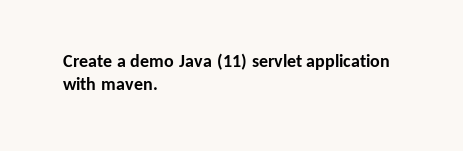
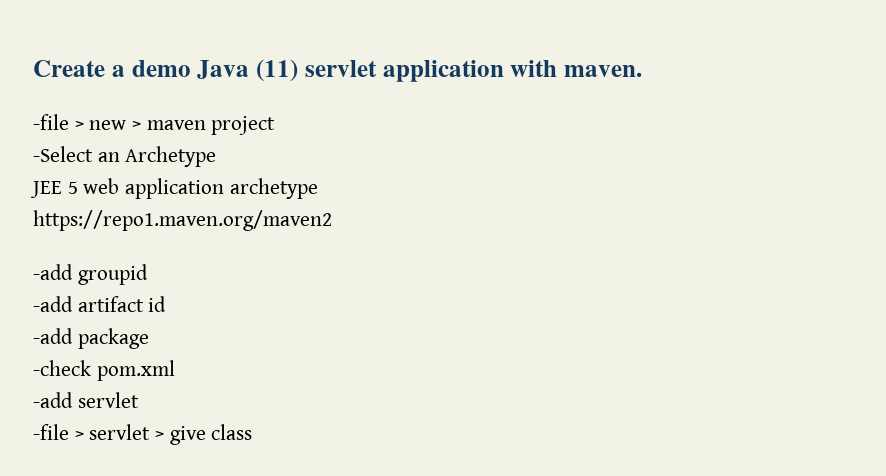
+ -file > new > maven project
+ -Select an Archetype
+ JEE 5 web application archetype
+ https://repo1.maven.org/maven2
+ -add groupid
+ -add artifact id
+ -add package
+ -check pom.xml
+ -add servlet
+ -file > servlet > give class

